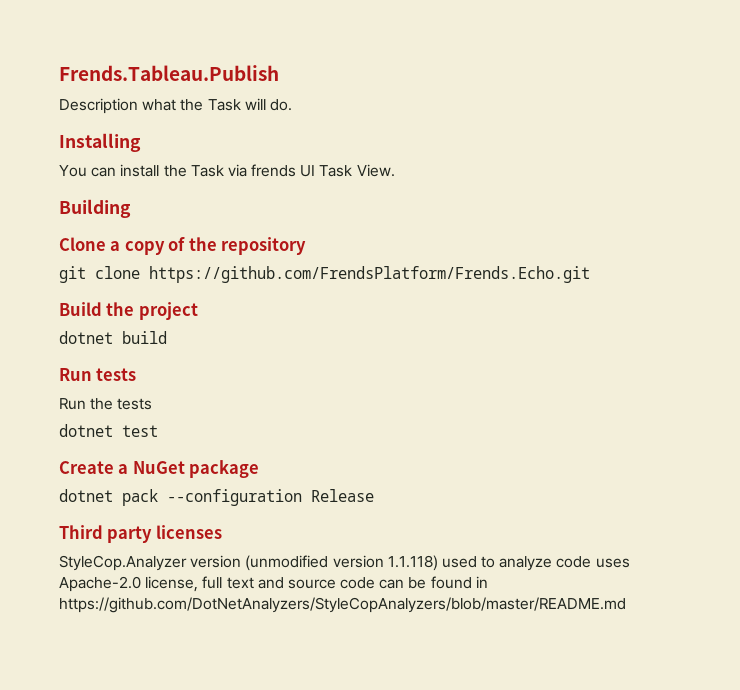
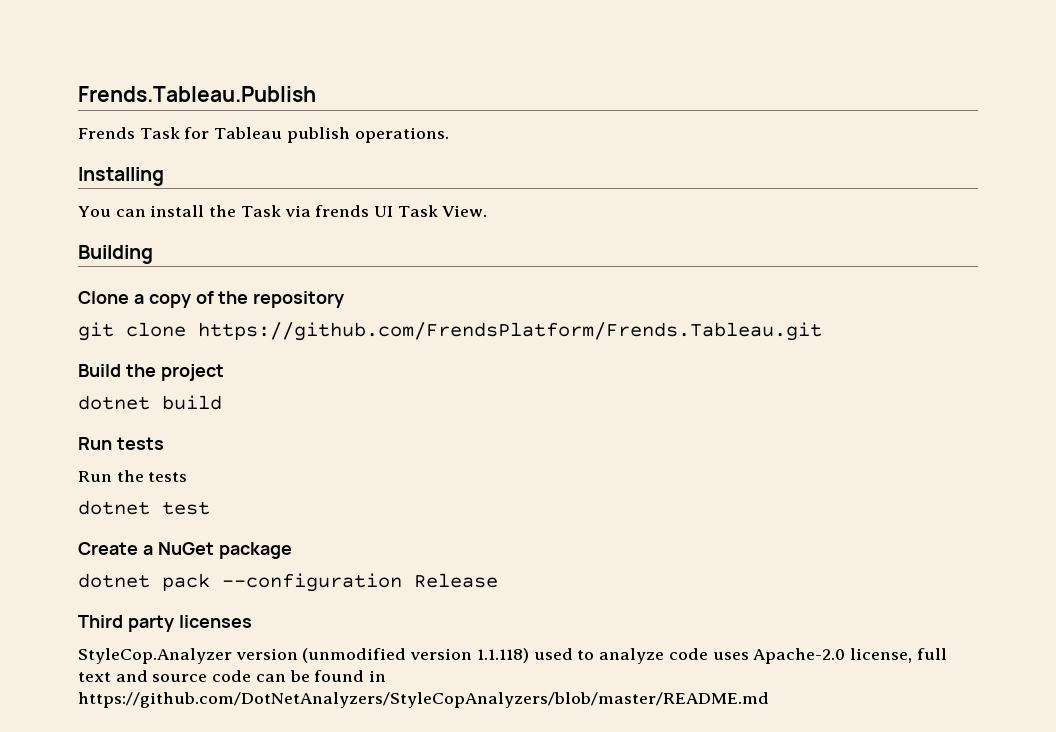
- Description what the Task will do.
+ Frends Task for Tableau publish operations.
- git clone https://github.com/FrendsPlatform/Frends.Echo.git
+ git clone https://github.com/FrendsPlatform/Frends.Tableau.git

